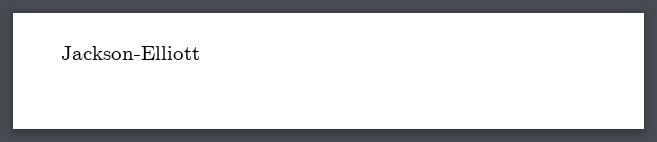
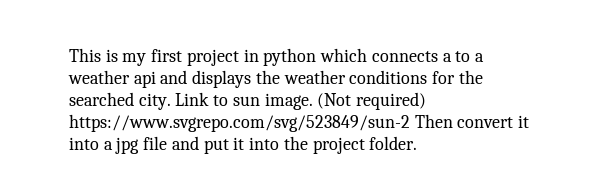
- Jackson-Elliott
+ This is my first project in python which connects a to a weather api and displays the weather conditions for the searched city. Link to sun image. (Not required) https://www.svgrepo.com/svg/523849/sun-2 Then convert it into a jpg file and put it into the project folder.

